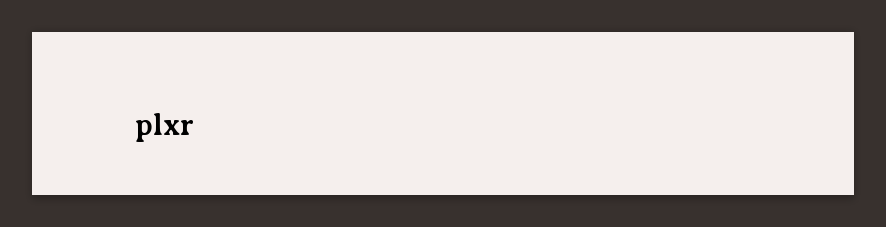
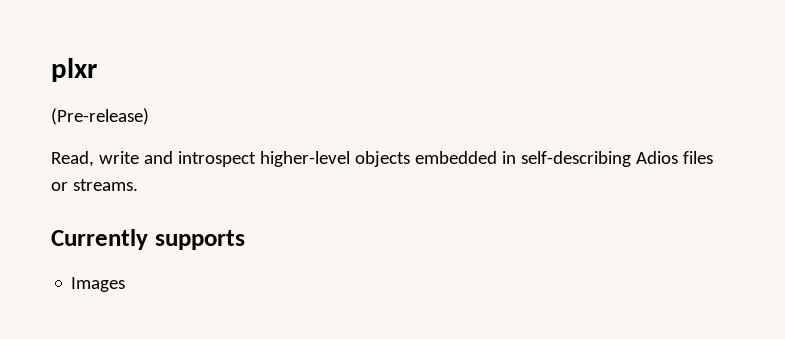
+ (Pre-release)
+ Read, write and introspect higher-level objects embedded in self-describing Adios files or streams.
+ Currently supports
+ Images

